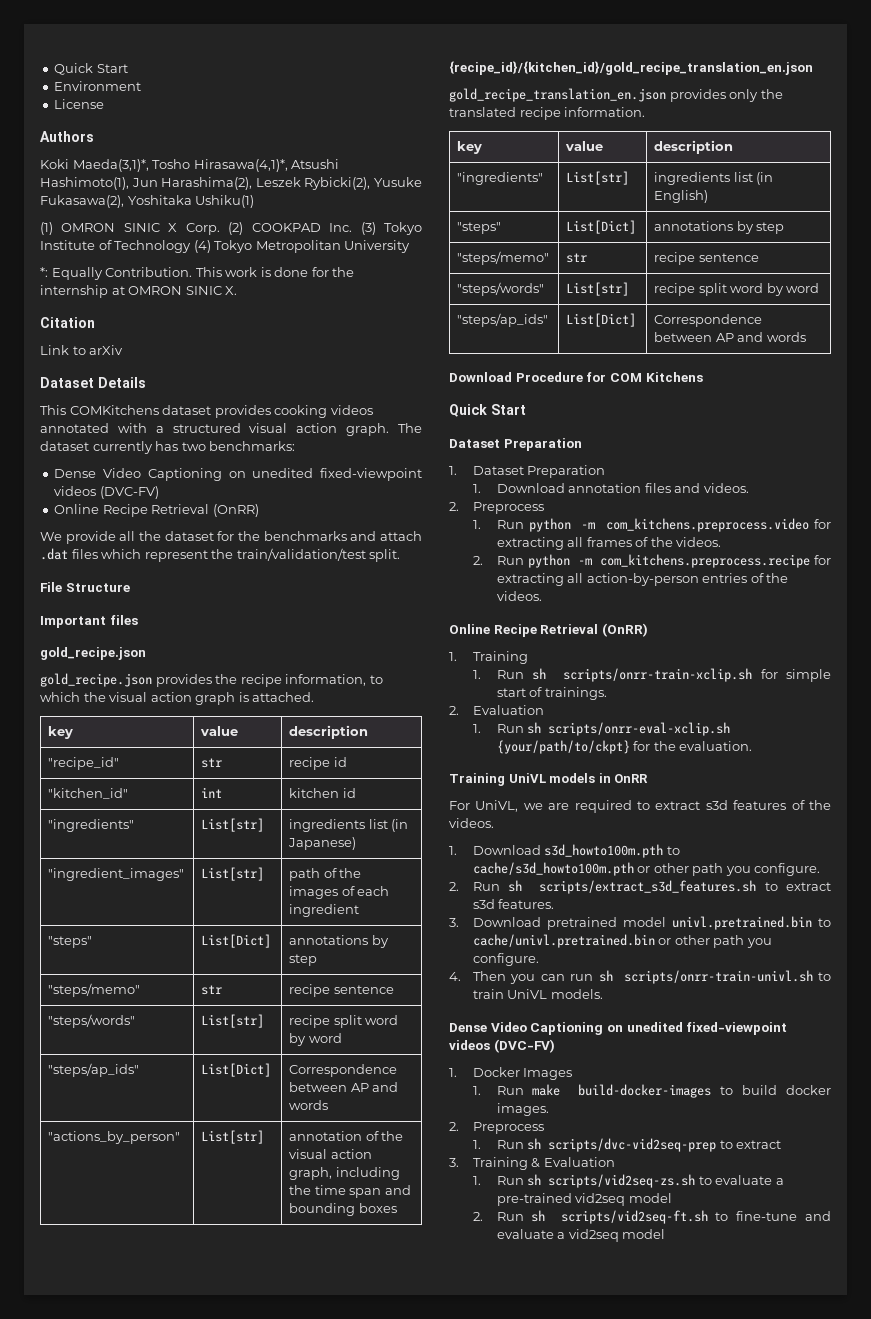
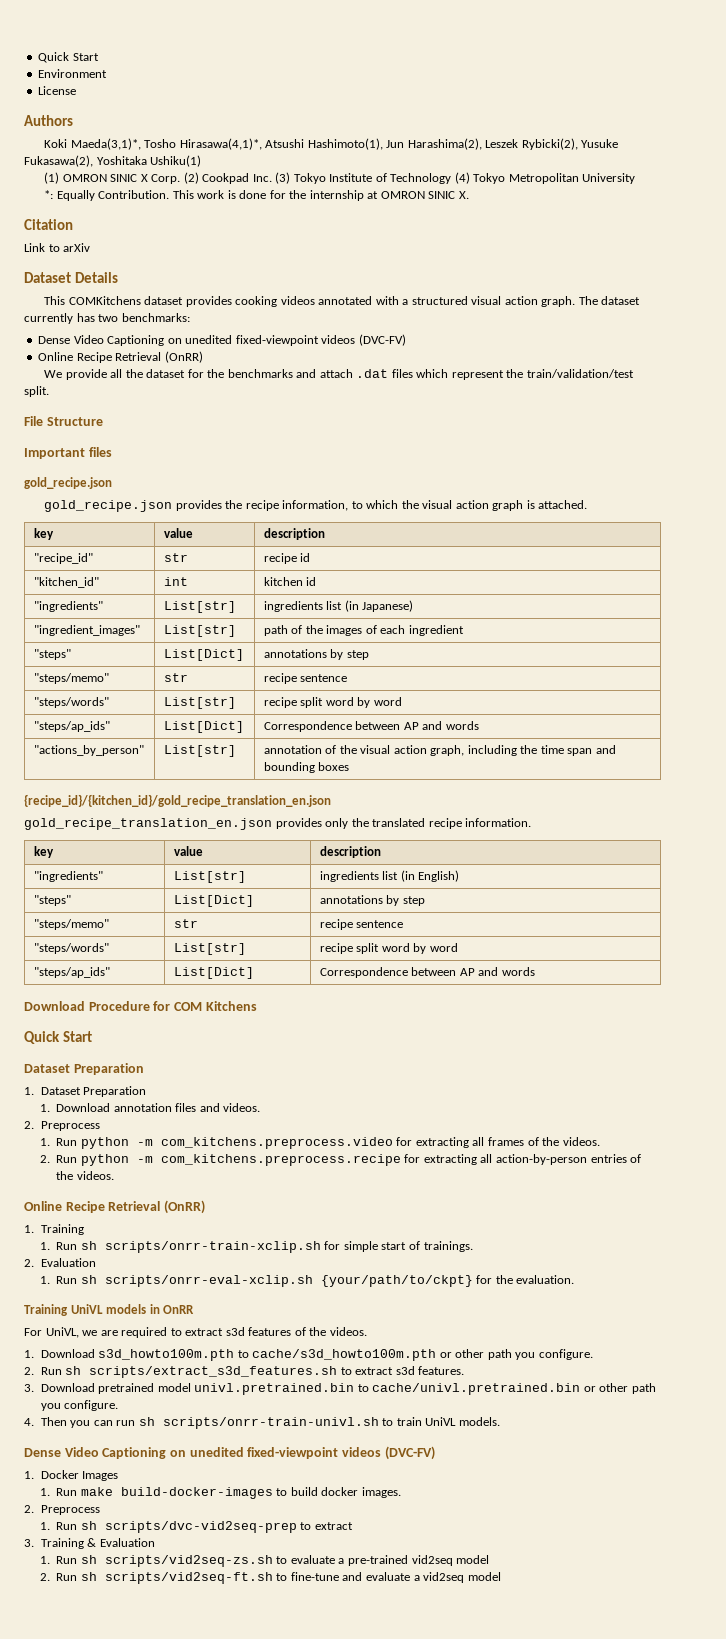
- (2) COOKPAD Inc. (3) Tokyo Institute of Technology (4) Tokyo Metropolitan University
+ (2) Cookpad Inc. (3) Tokyo Institute of Technology (4) Tokyo Metropolitan University

